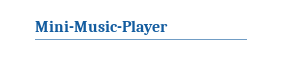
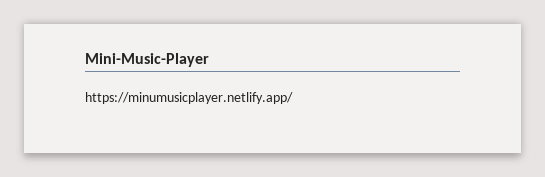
+ https://minumusicplayer.netlify.app/

